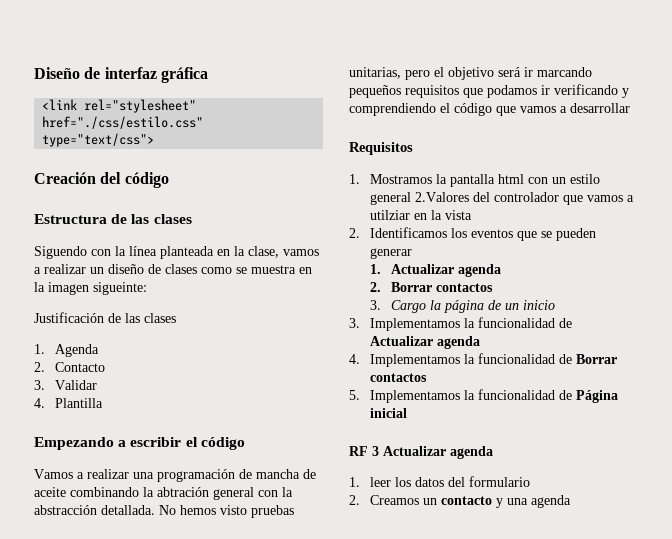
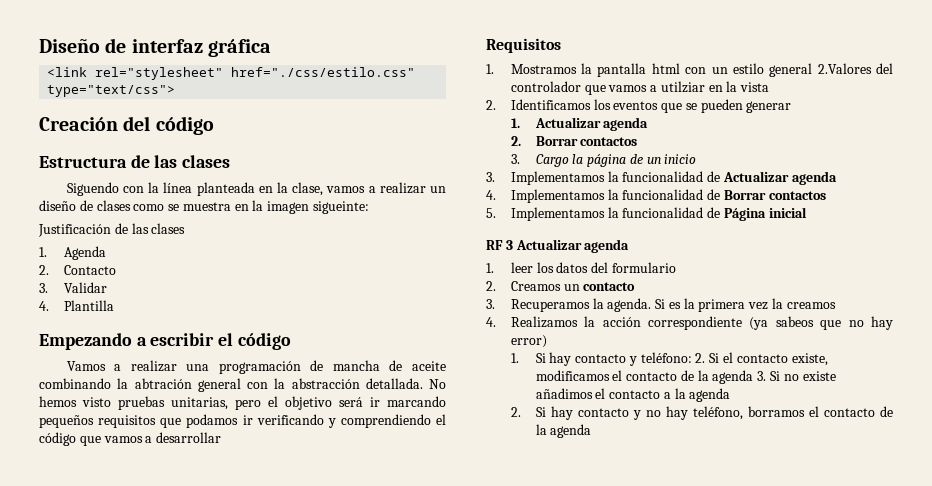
- 2. Creamos un contacto y una agenda
+ 2. Creamos un contacto
+ 3. Recuperamos la agenda. Si es la primera vez la creamos
+ 4. Realizamos la acción correspondiente (ya sabeos que no hay error)
+ 1. Si hay contacto y teléfono: 2. Si el contacto existe, modificamos el contacto de la agenda 3. Si no existe añadimos el contacto a la agenda
+ 2. Si hay contacto y no hay teléfono, borramos el contacto de la agenda

